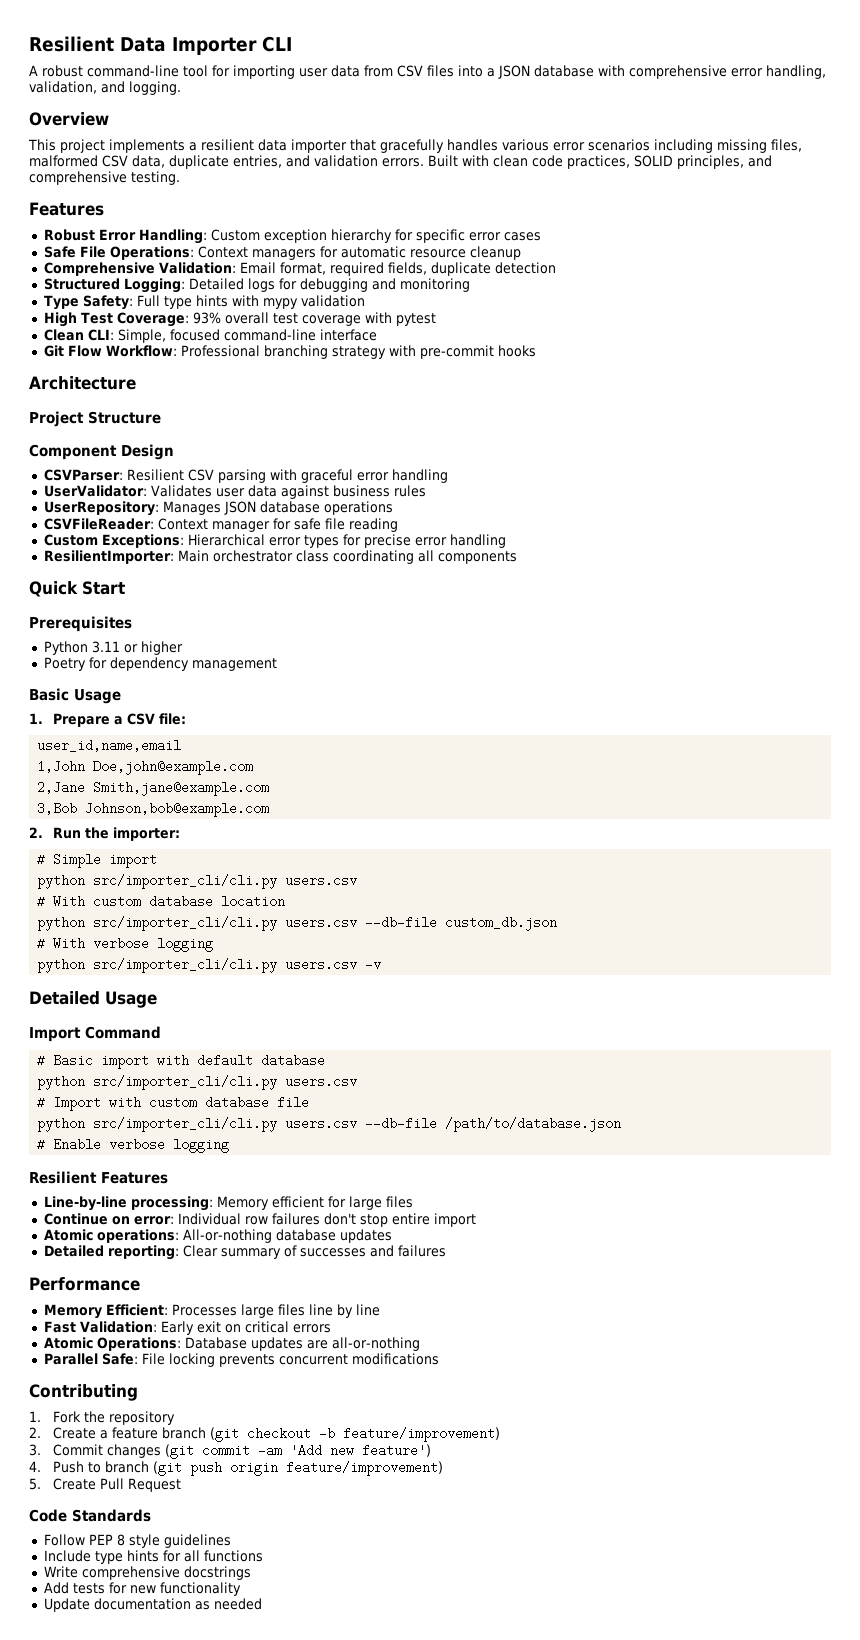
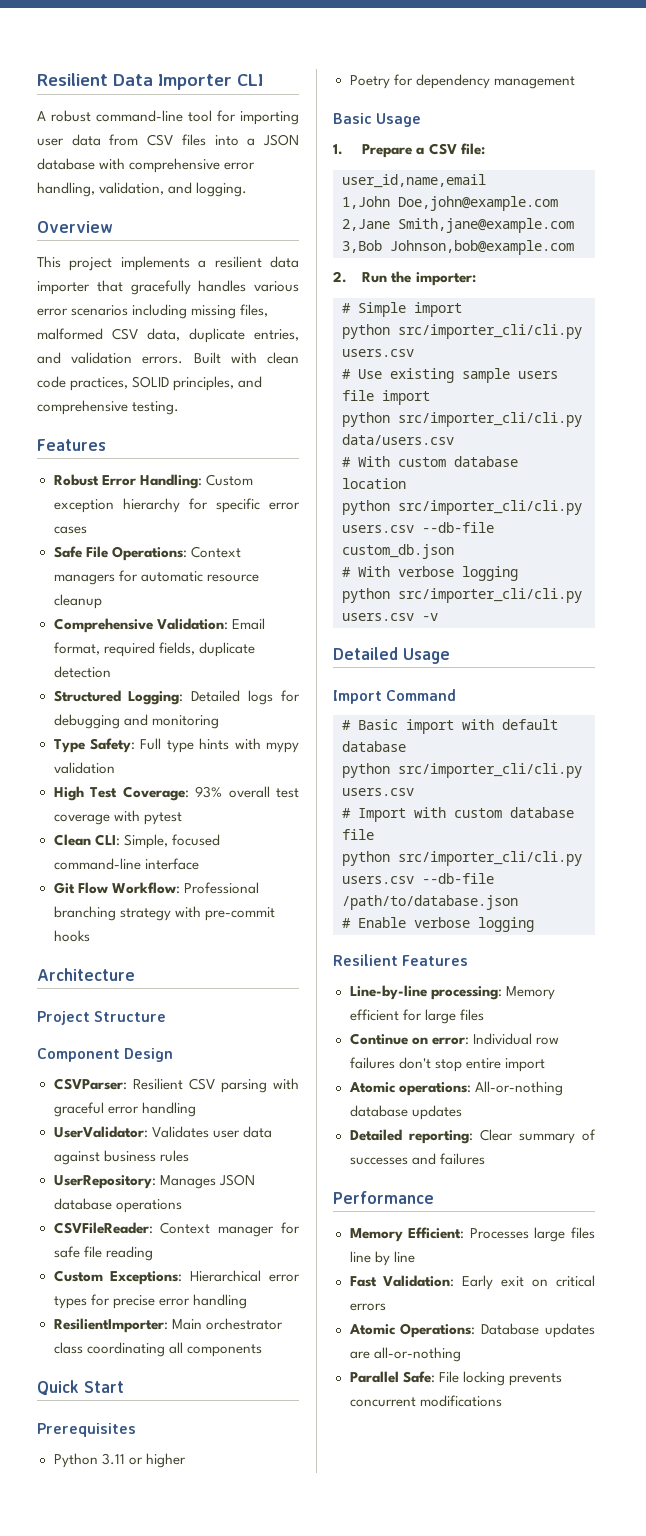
+ # Use existing sample users file import
+ python src/importer_cli/cli.py data/users.csv
- Contributing
- 1. Fork the repository
- 2. Create a feature branch (git checkout -b feature/improvement)
- 3. Commit changes (git commit -am 'Add new feature')
- 4. Push to branch (git push origin feature/improvement)
- 5. Create Pull Request
- Code Standards
- Follow PEP 8 style guidelines
- Include type hints for all functions
- Write comprehensive docstrings
- Add tests for new functionality
- Update documentation as needed

